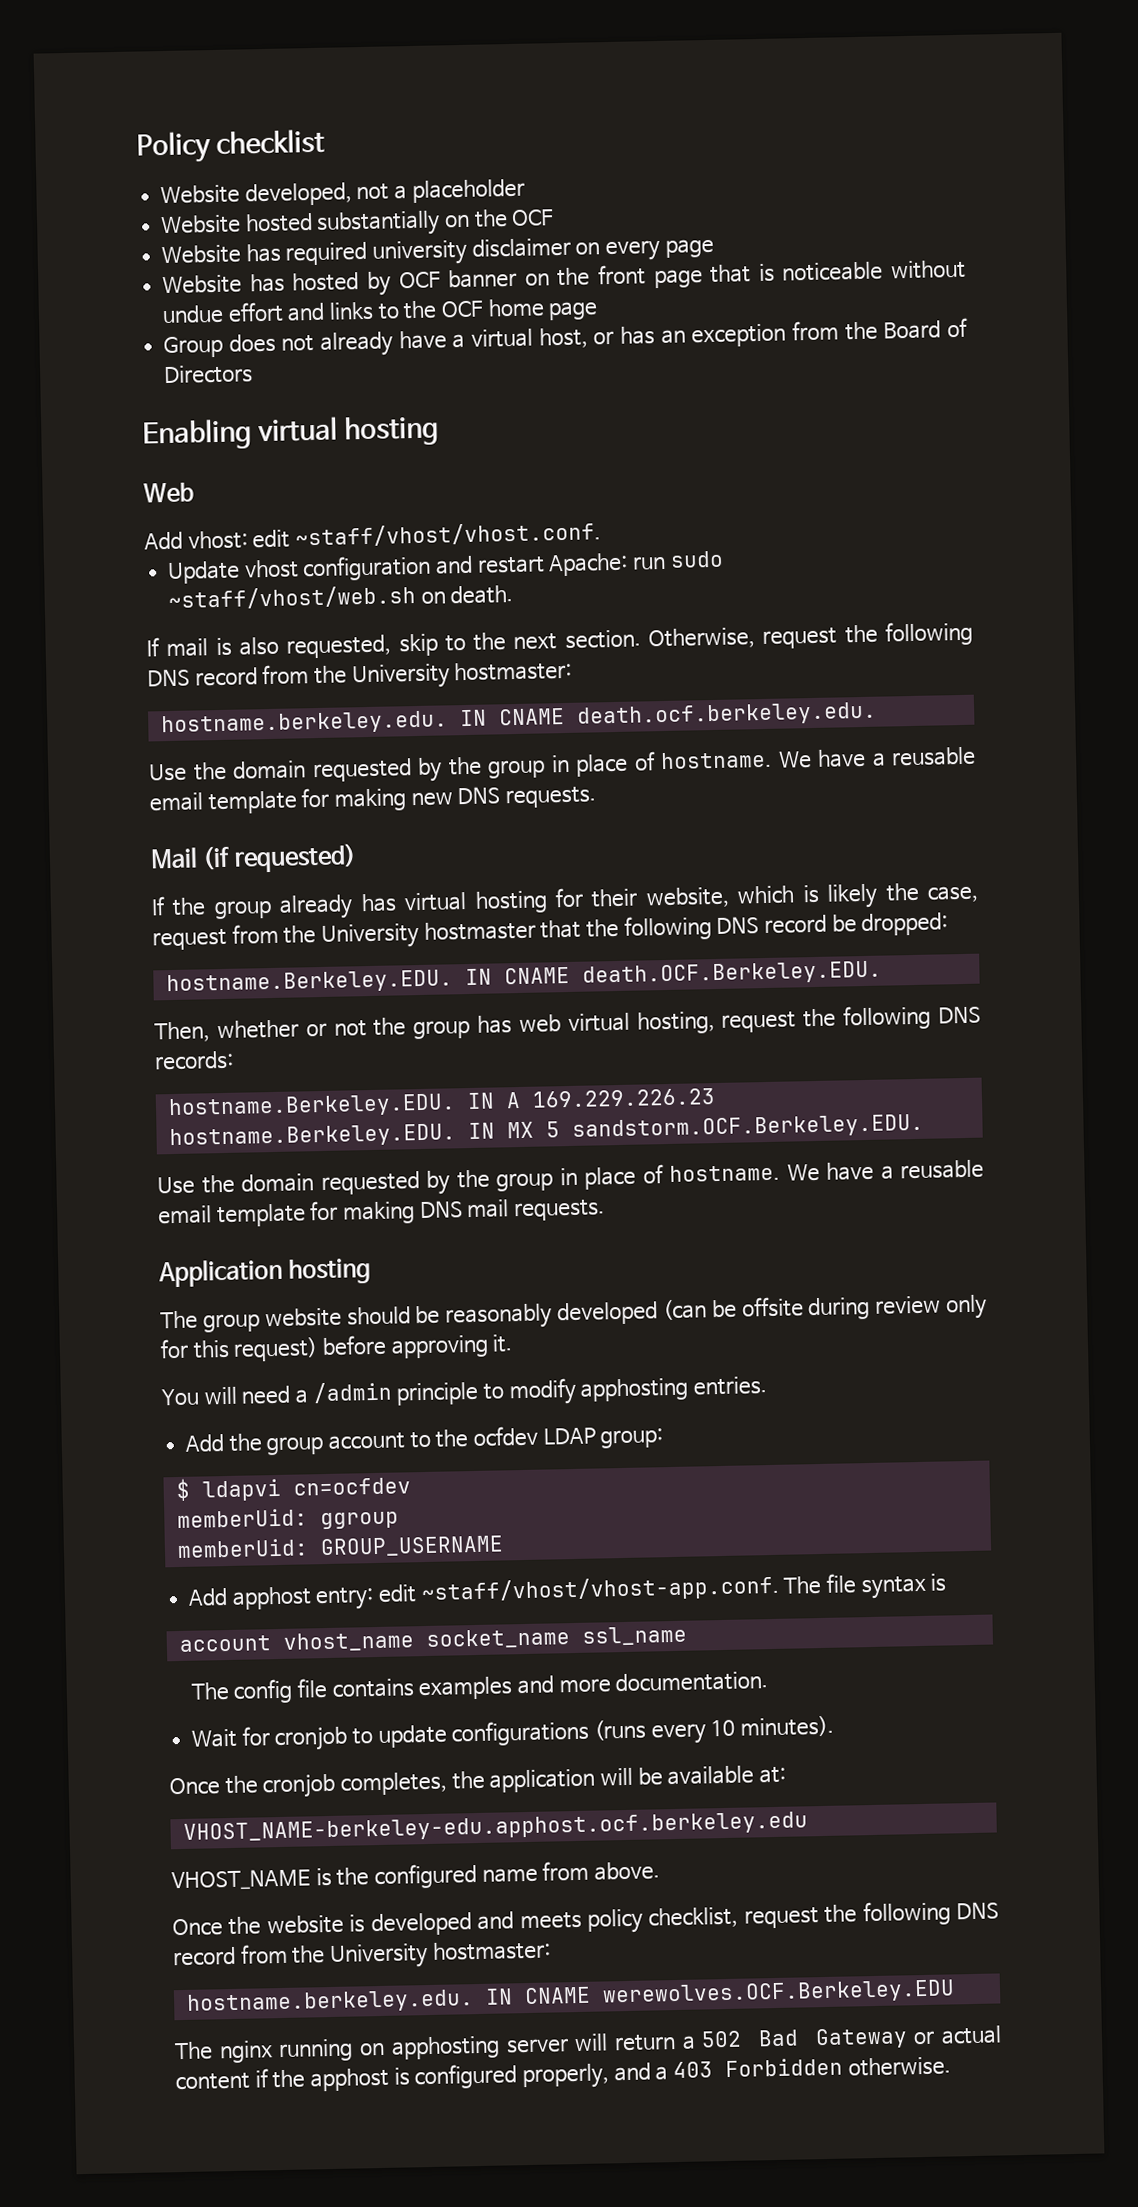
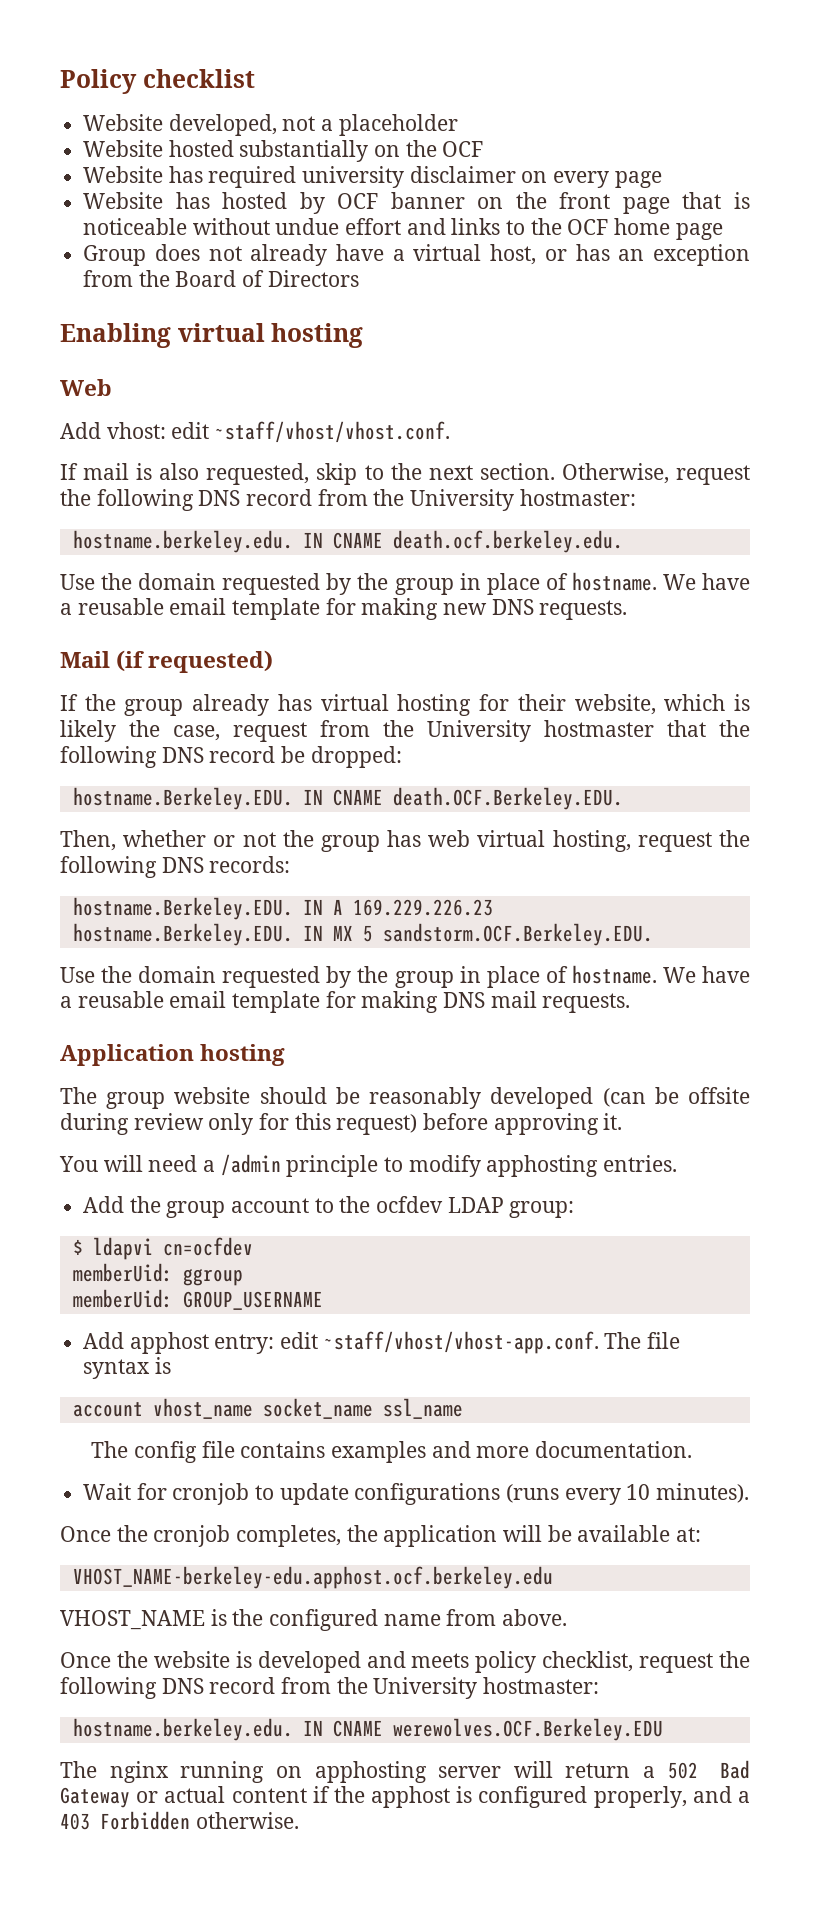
- Update vhost configuration and restart Apache: run sudo ~staff/vhost/web.sh on death.

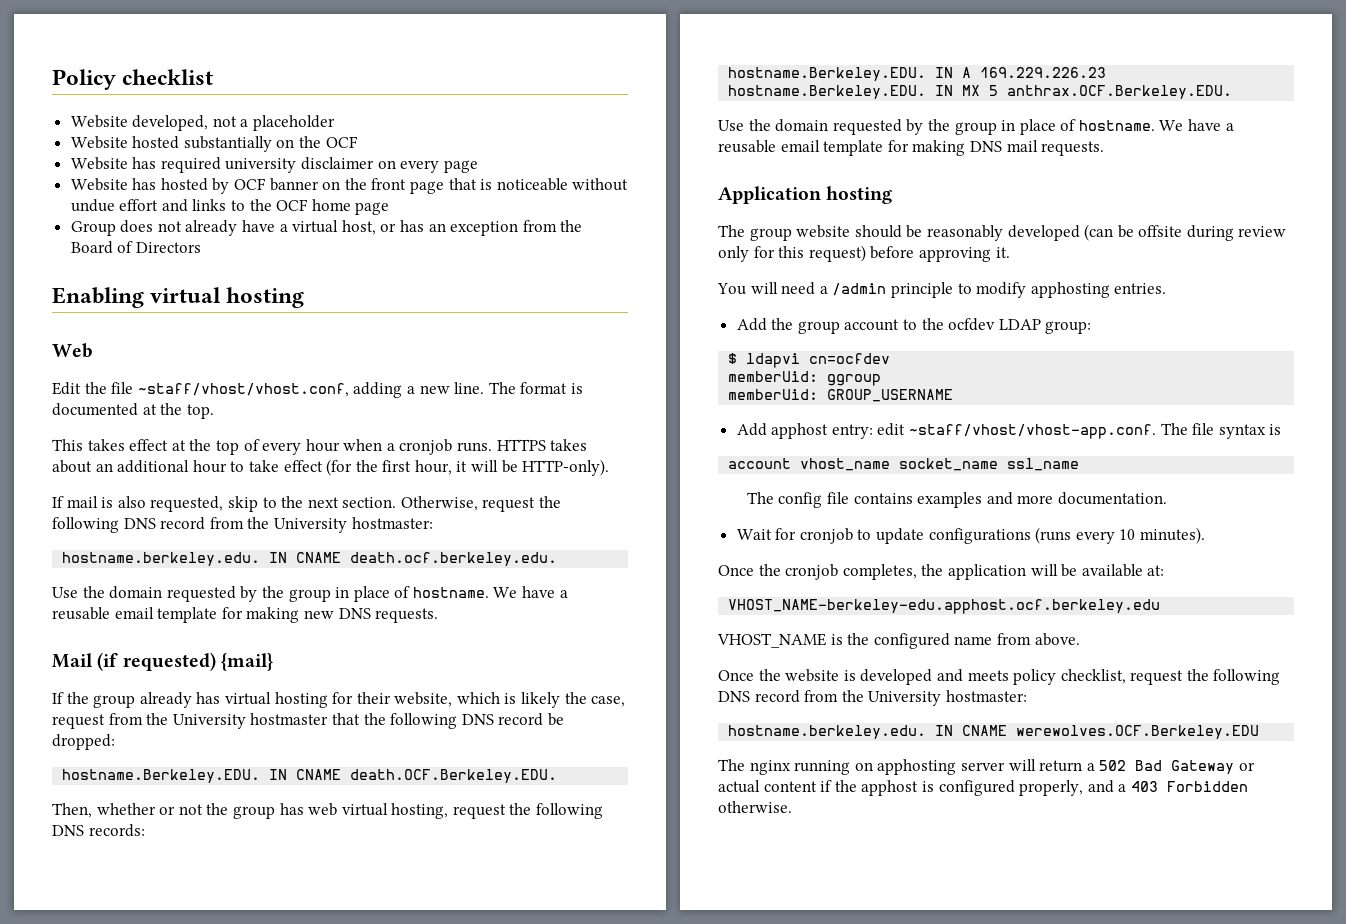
- Add vhost: edit ~staff/vhost/vhost.conf.
+ Edit the file ~staff/vhost/vhost.conf, adding a new line. The format is documented at the top.
+ This takes effect at the top of every hour when a cronjob runs. HTTPS takes about an additional hour to take effect (for the first hour, it will be HTTP-only).
- Mail (if requested)
+ Mail (if requested) {mail}
- hostname.Berkeley.EDU. IN MX 5 sandstorm.OCF.Berkeley.EDU.
+ hostname.Berkeley.EDU. IN MX 5 anthrax.OCF.Berkeley.EDU.

